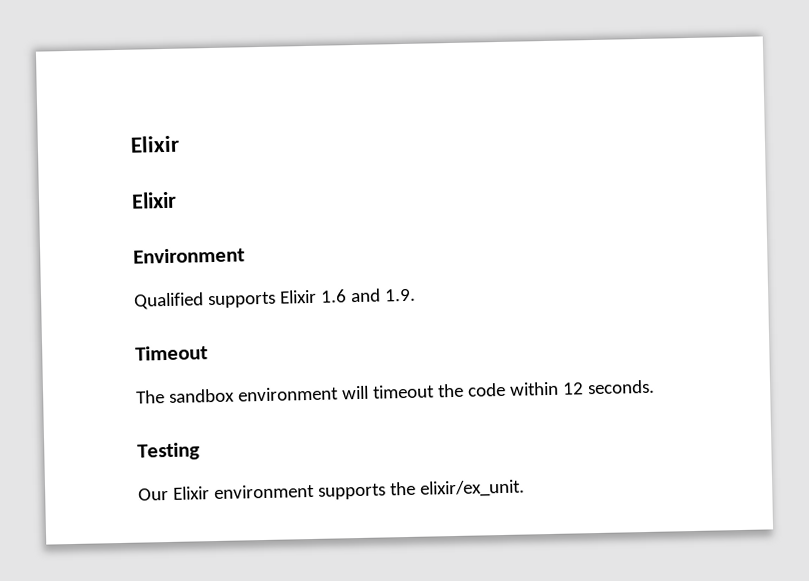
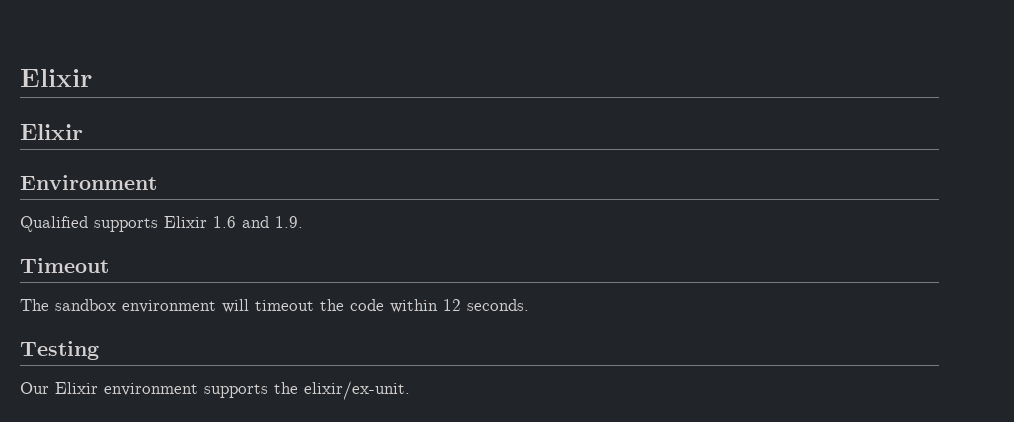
- Our Elixir environment supports the elixir/ex_unit.
+ Our Elixir environment supports the elixir/ex-unit.

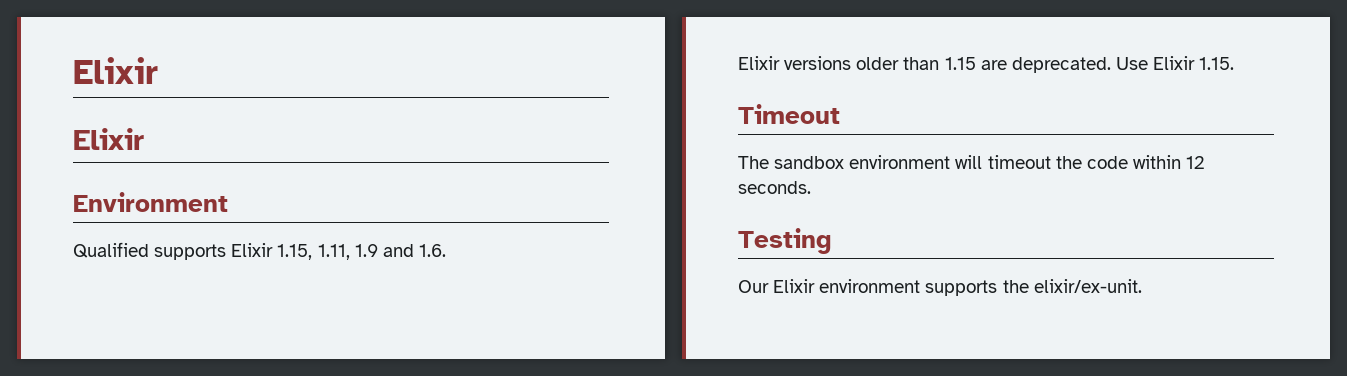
- Qualified supports Elixir 1.6 and 1.9.
+ Qualified supports Elixir 1.15, 1.11, 1.9 and 1.6.
+ Elixir versions older than 1.15 are deprecated. Use Elixir 1.15.

